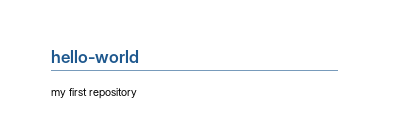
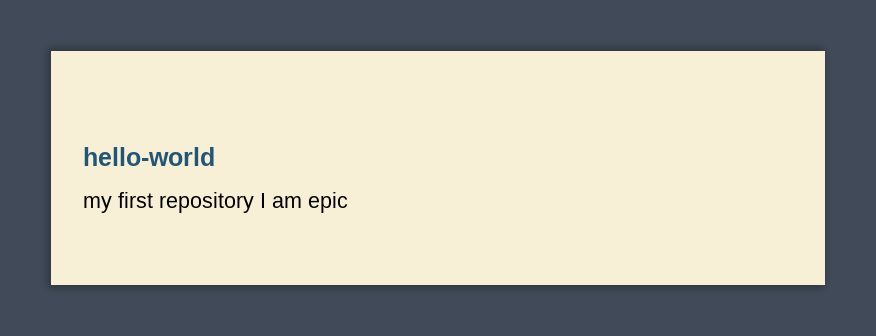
- my first repository
+ my first repository I am epic

